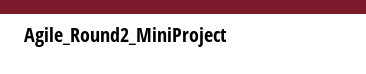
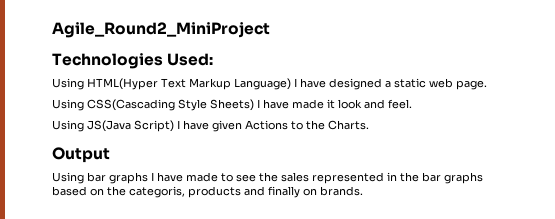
+ Technologies Used:
+ Using HTML(Hyper Text Markup Language) I have designed a static web page.
+ Using CSS(Cascading Style Sheets) I have made it look and feel.
+ Using JS(Java Script) I have given Actions to the Charts.
+ Output
+ Using bar graphs I have made to see the sales represented in the bar graphs based on the categoris, products and finally on brands.

